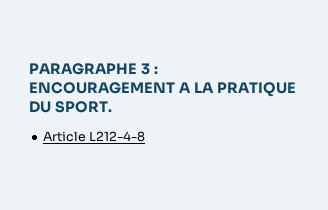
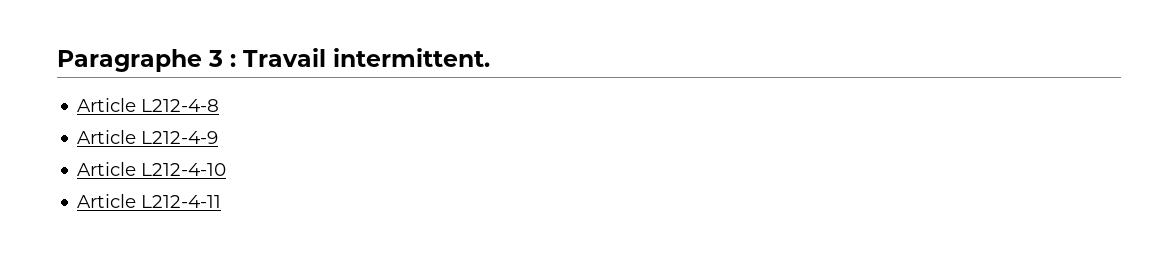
- PARAGRAPHE 3 : ENCOURAGEMENT A LA PRATIQUE DU SPORT.
+ Paragraphe 3 : Travail intermittent.
  Article L212-4-8
+ Article L212-4-9
+ Article L212-4-10
+ Article L212-4-11

